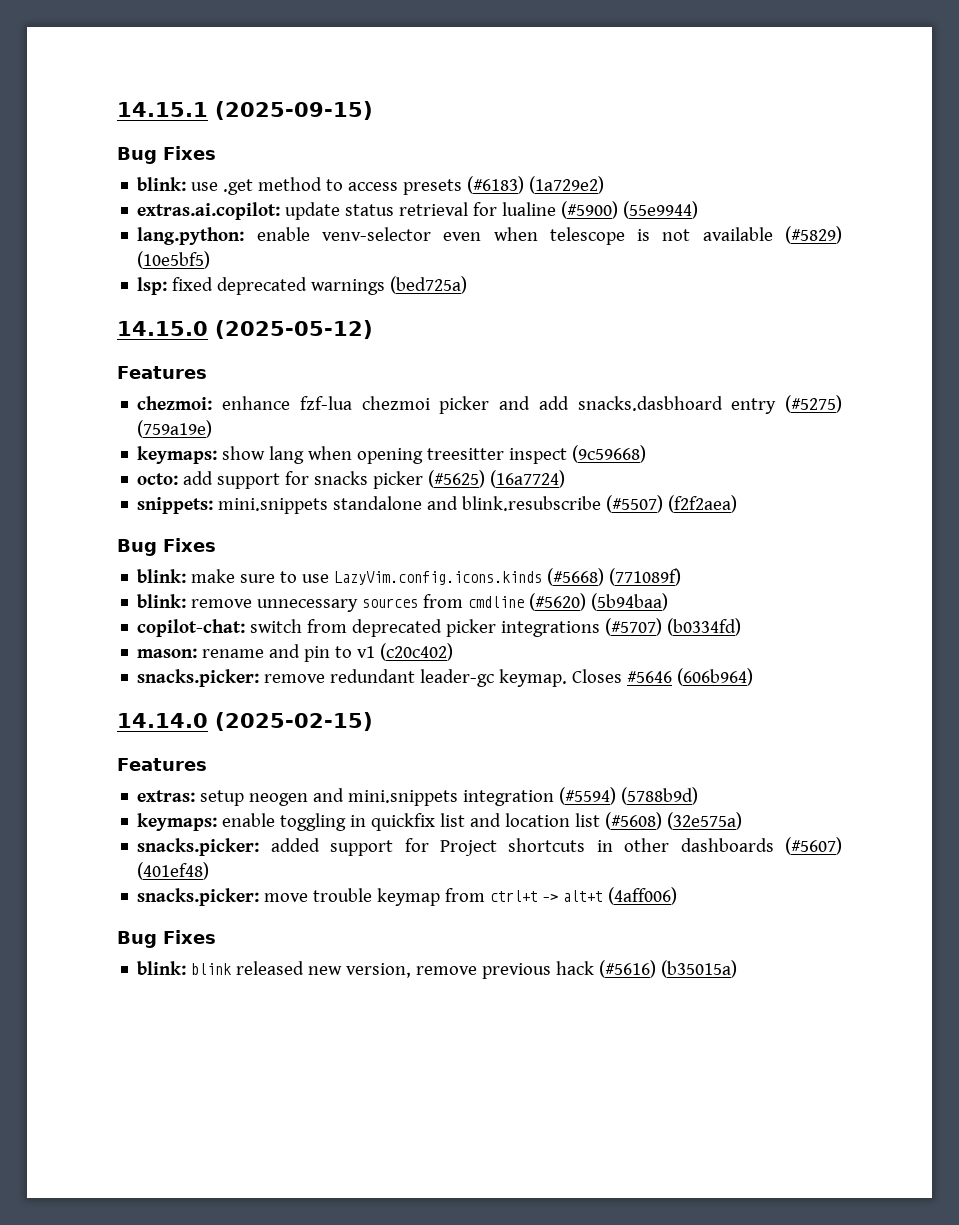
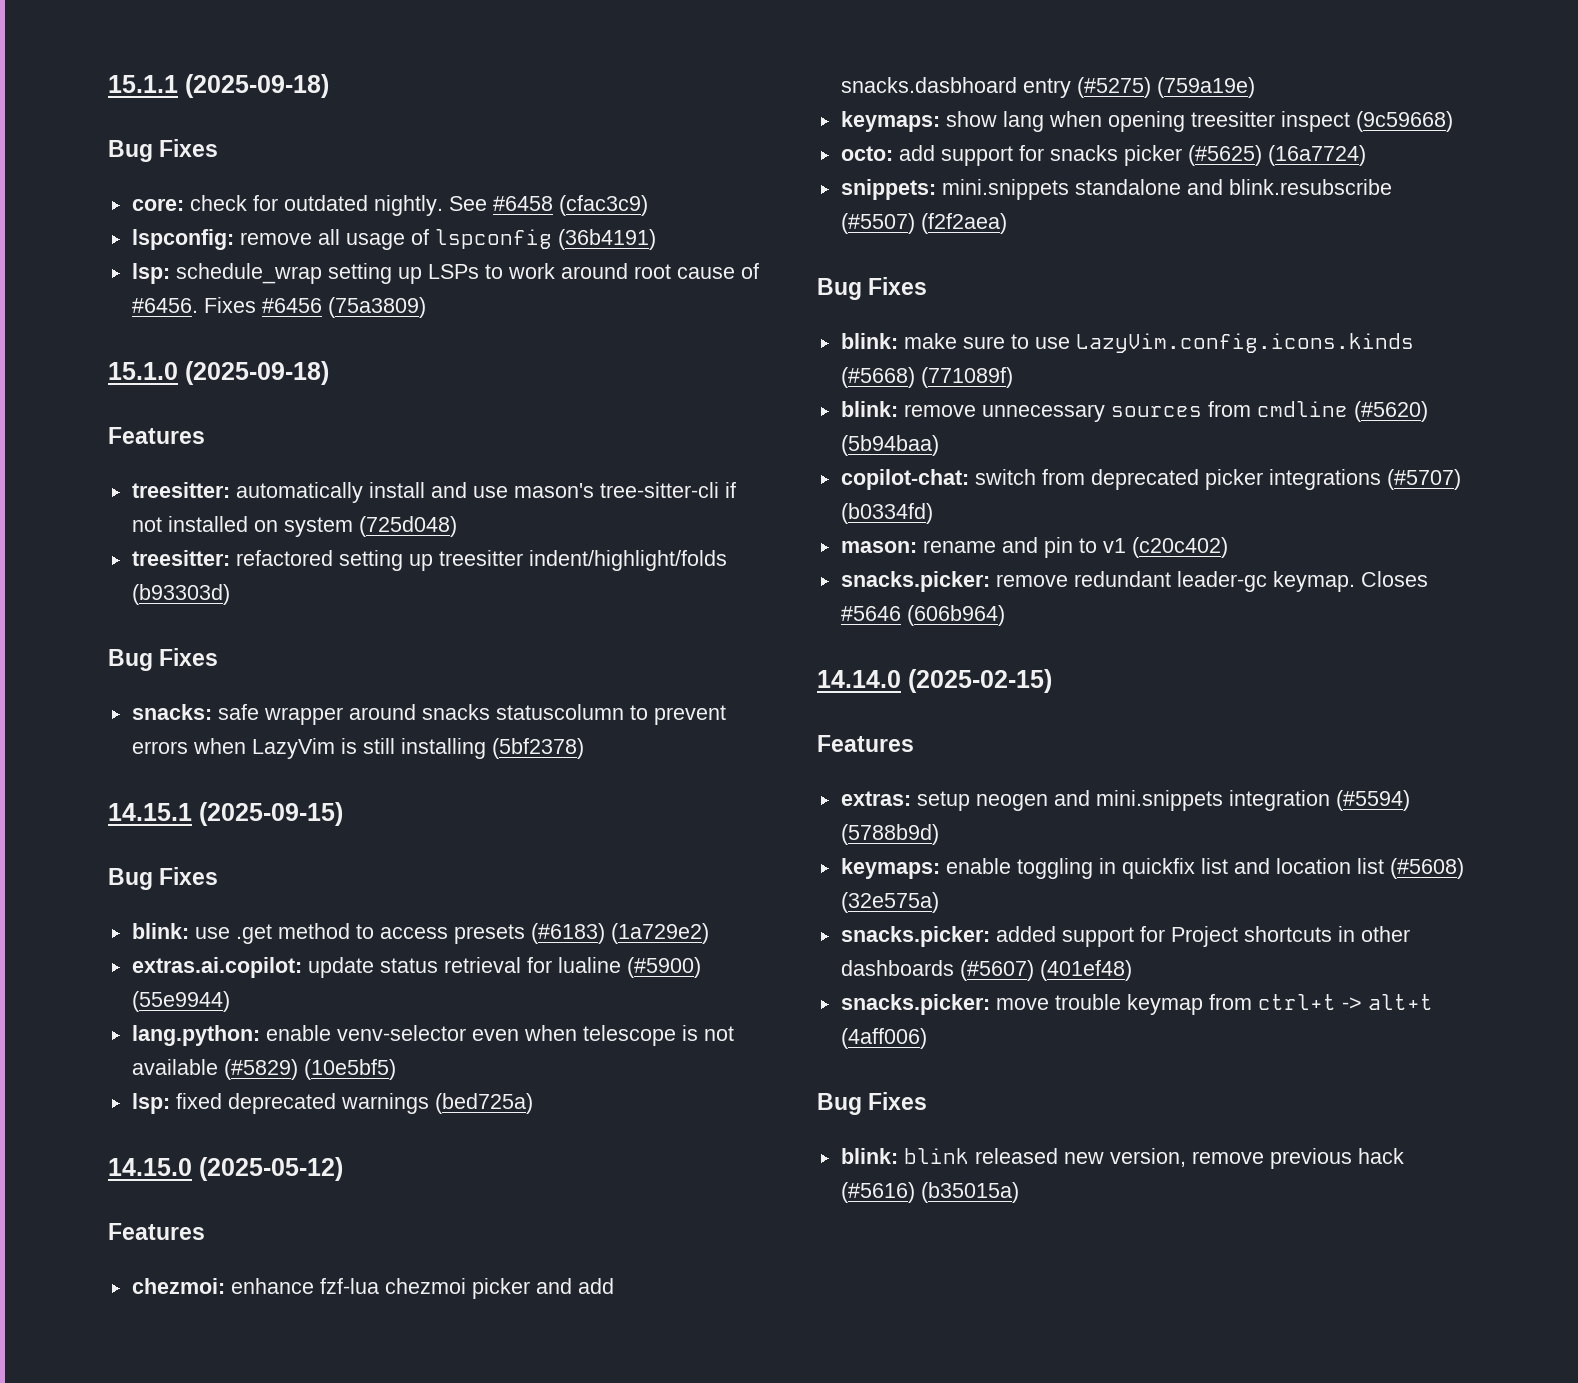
+ 15.1.1 (2025-09-18)
+ Bug Fixes
+ core: check for outdated nightly. See #6458 (cfac3c9)
+ lspconfig: remove all usage of lspconfig (36b4191)
+ lsp: schedule_wrap setting up LSPs to work around root cause of #6456. Fixes #6456 (75a3809)
+ 15.1.0 (2025-09-18)
+ Features
+ treesitter: automatically install and use mason's tree-sitter-cli if not installed on system (725d048)
+ treesitter: refactored setting up treesitter indent/highlight/folds (b93303d)
+ Bug Fixes
+ snacks: safe wrapper around snacks statuscolumn to prevent errors when LazyVim is still installing (5bf2378)

